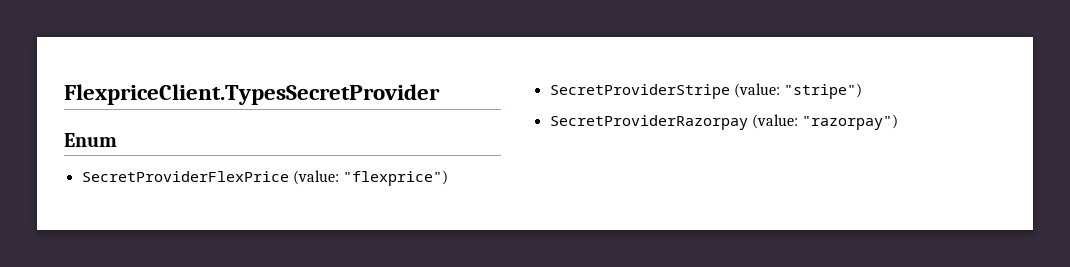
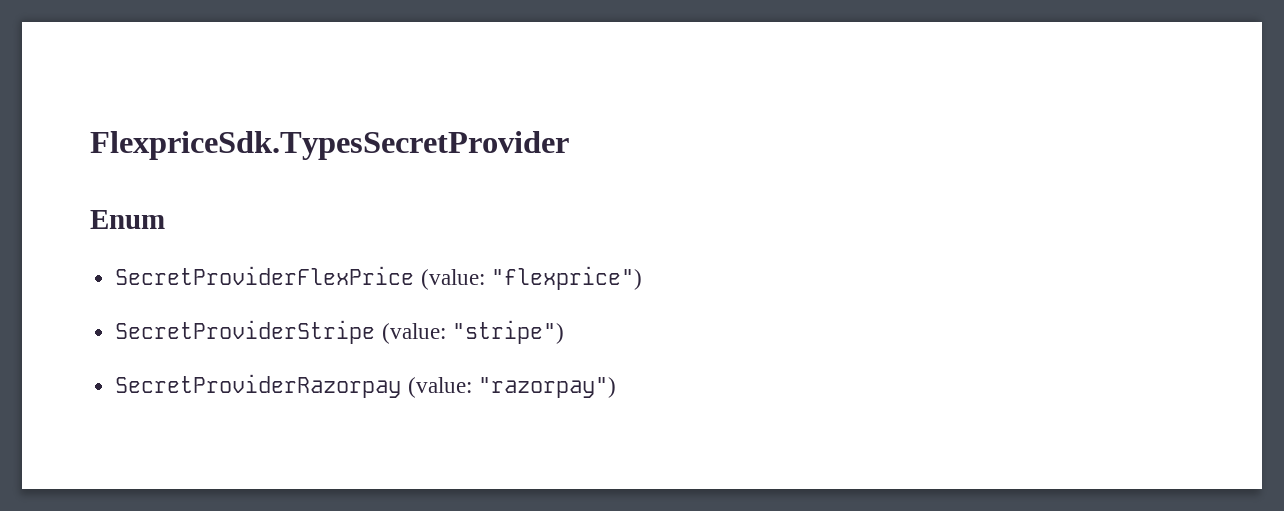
- FlexpriceClient.TypesSecretProvider
+ FlexpriceSdk.TypesSecretProvider

